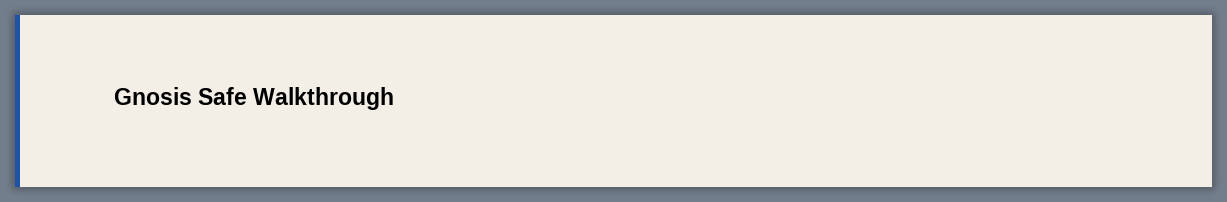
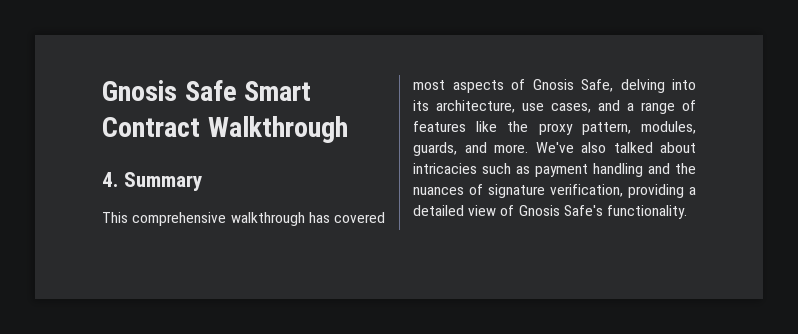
- Gnosis Safe Walkthrough
+ Gnosis Safe Smart Contract Walkthrough
+ 4. Summary
+ This comprehensive walkthrough has covered most aspects of Gnosis Safe, delving into its architecture, use cases, and a range of features like the proxy pattern, modules, guards, and more. We've also talked about intricacies such as payment handling and the nuances of signature verification, providing a detailed view of Gnosis Safe's functionality.

